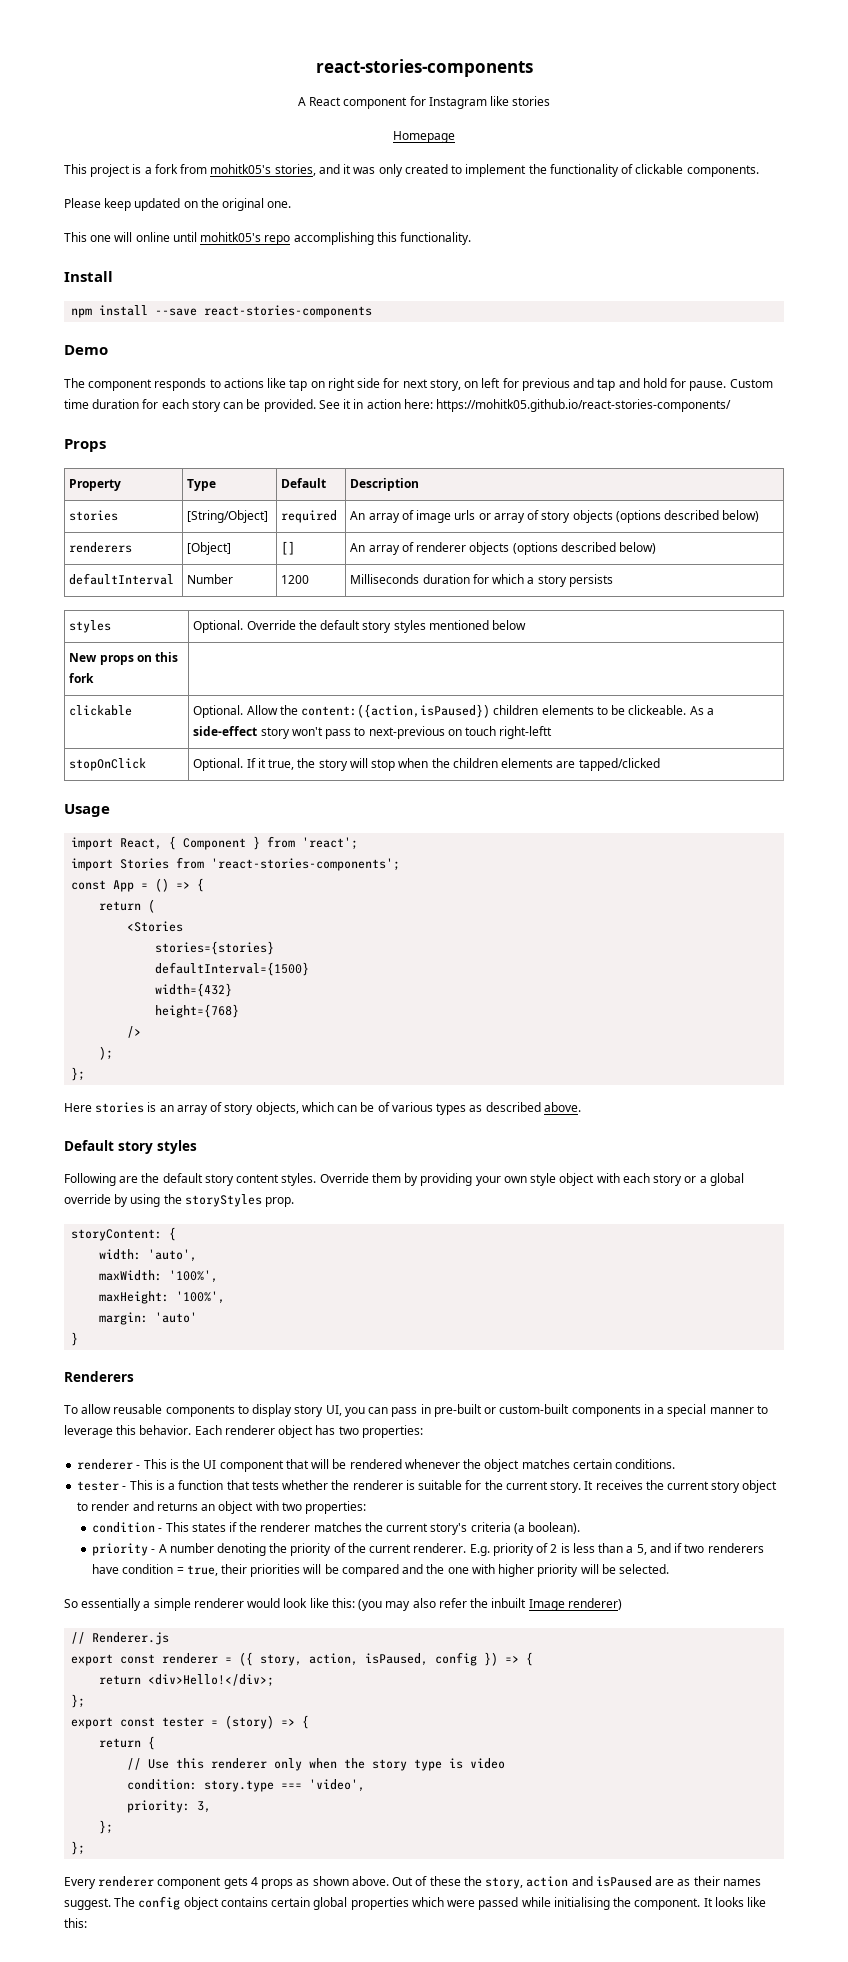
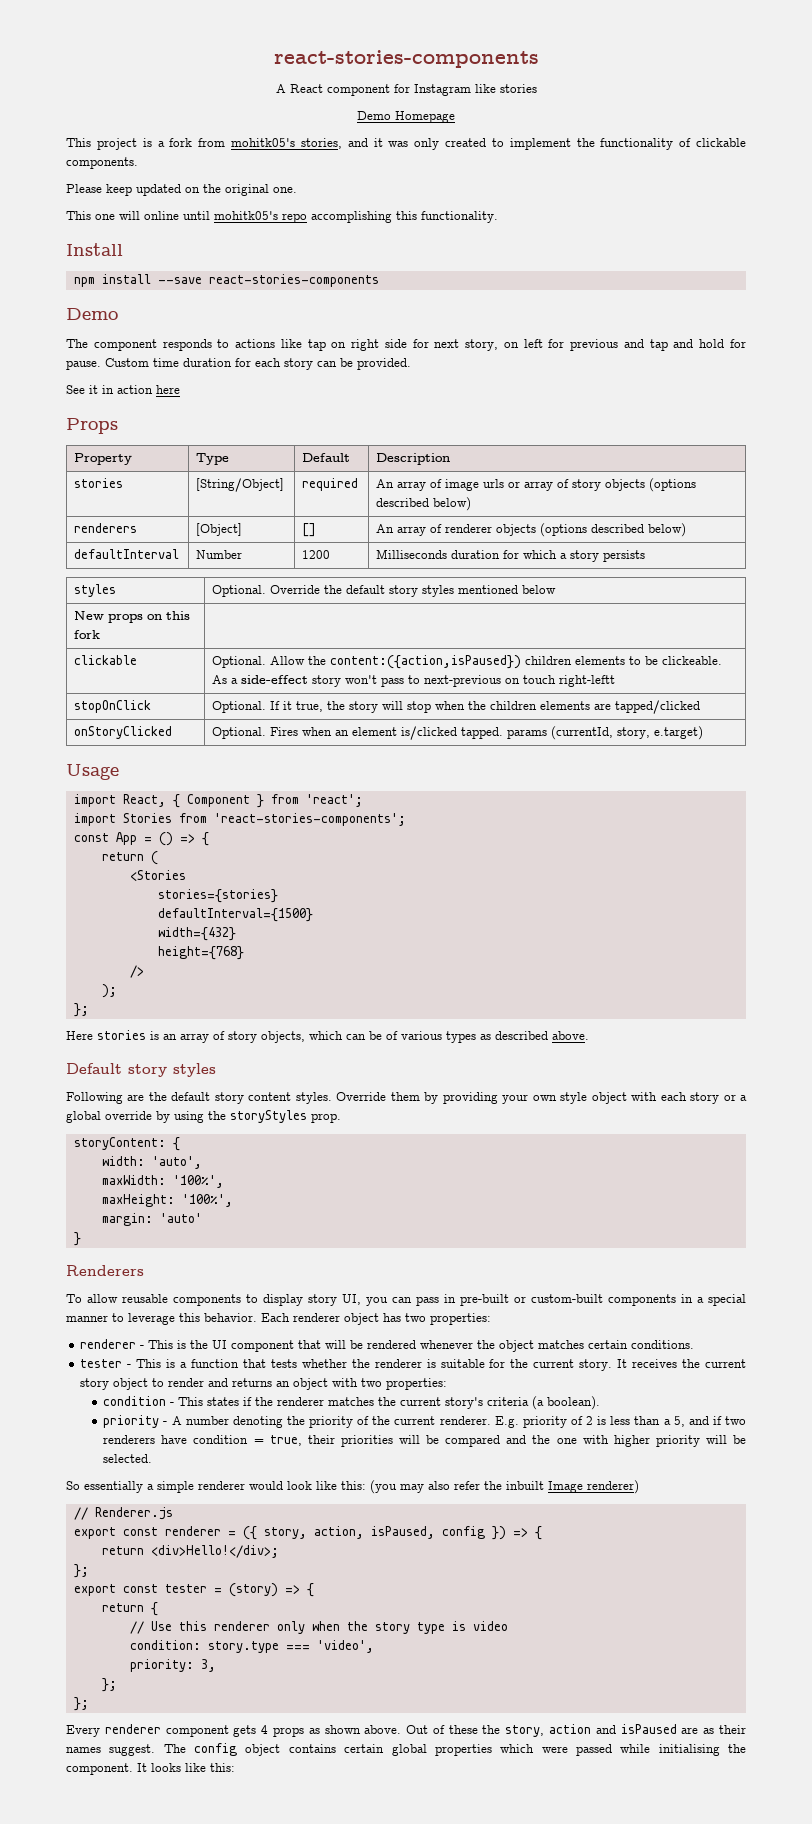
- Homepage
+ Demo Homepage
- Custom time duration for each story can be provided. See it in action here: https://mohitk05.github.io/react-stories-components/
+ Custom time duration for each story can be provided.
+ See it in action here
+ onStoryClicked | Optional. Fires when an element is/clicked tapped. params (currentId, story, e.target)

